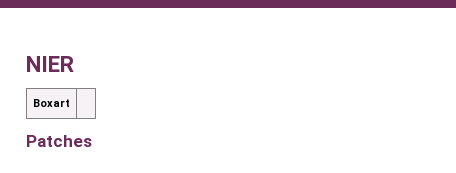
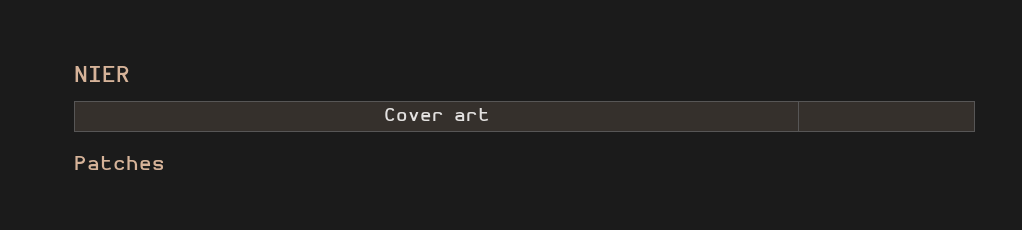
- Boxart |
+ Cover art |

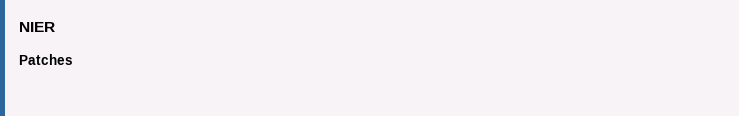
- Cover art |

